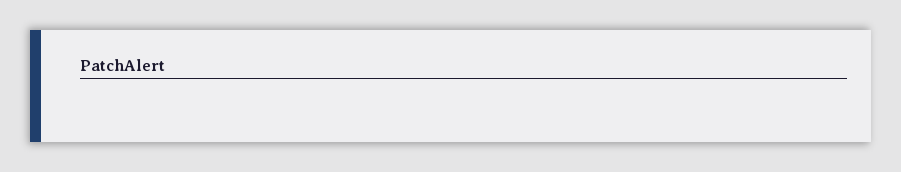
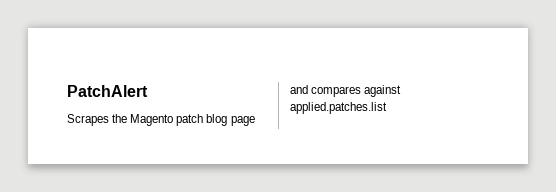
+ Scrapes the Magento patch blog page and compares against applied.patches.list

